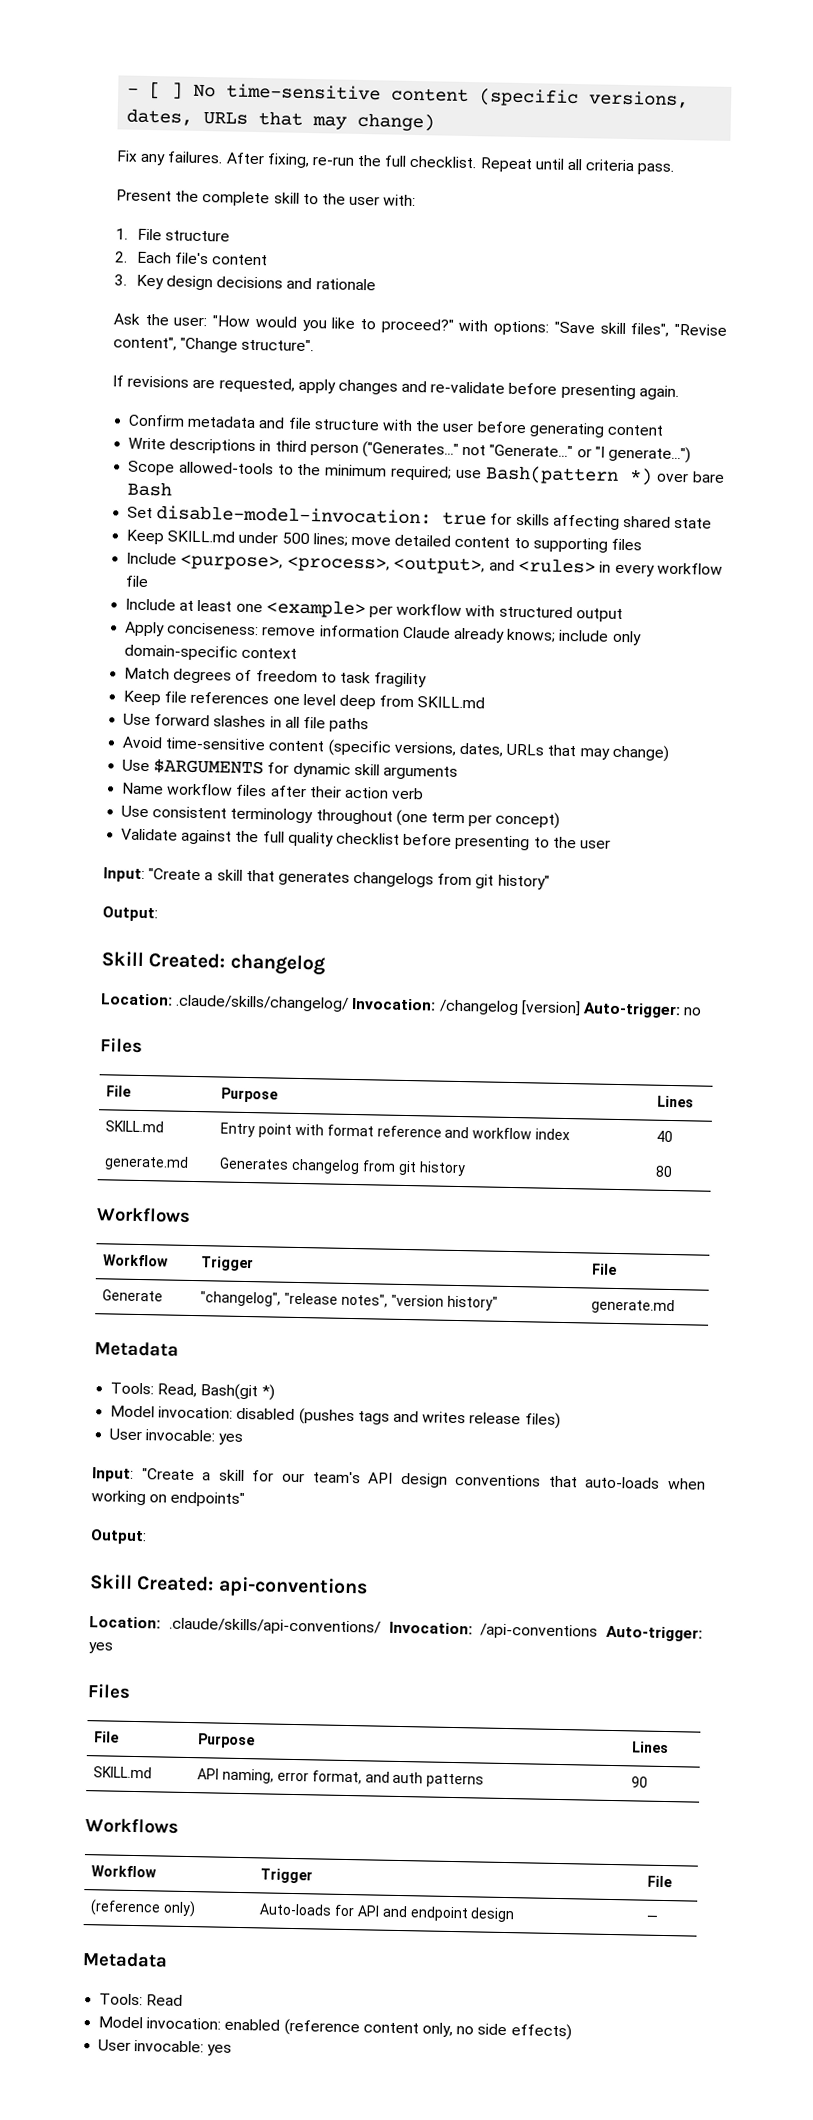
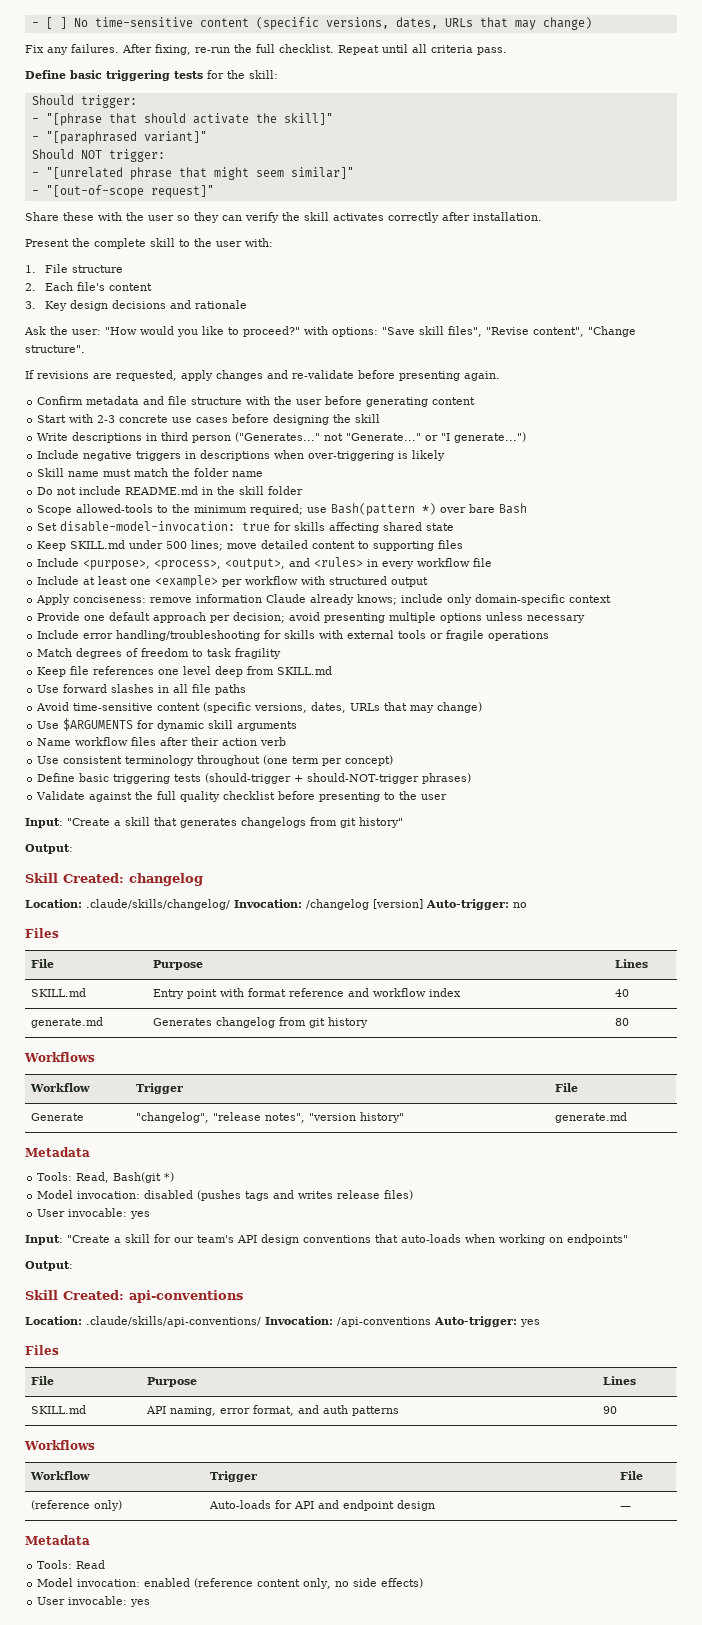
+ Define basic triggering tests for the skill:
+ Should trigger:
+ - "[phrase that should activate the skill]"
+ - "[paraphrased variant]"
+ Should NOT trigger:
+ - "[unrelated phrase that might seem similar]"
+ - "[out-of-scope request]"
+ Share these with the user so they can verify the skill activates correctly after installation.
+ Start with 2-3 concrete use cases before designing the skill
+ Include negative triggers in descriptions when over-triggering is likely
+ Skill name must match the folder name
+ Do not include README.md in the skill folder
+ Provide one default approach per decision; avoid presenting multiple options unless necessary
+ Include error handling/troubleshooting for skills with external tools or fragile operations
+ Define basic triggering tests (should-trigger + should-NOT-trigger phrases)

